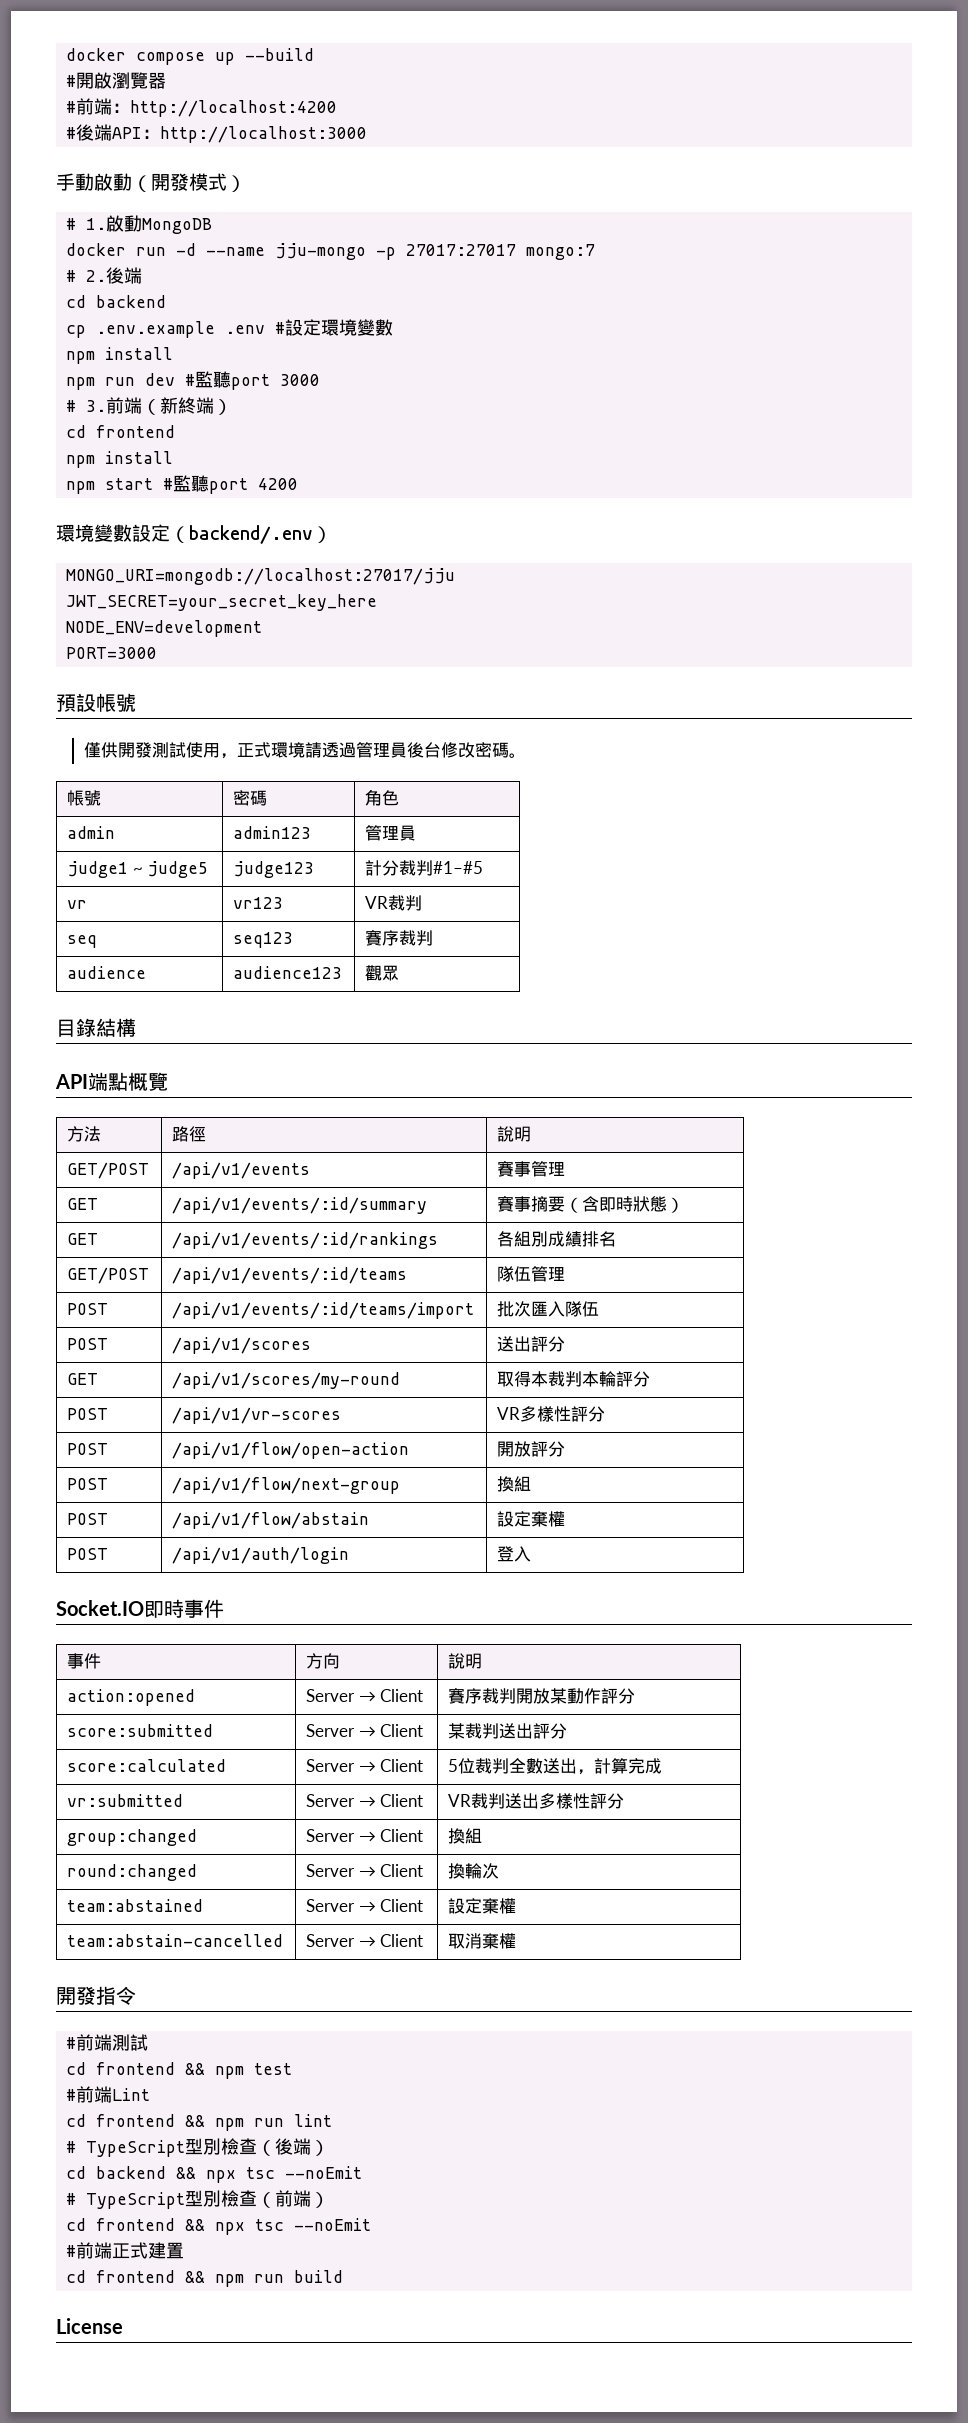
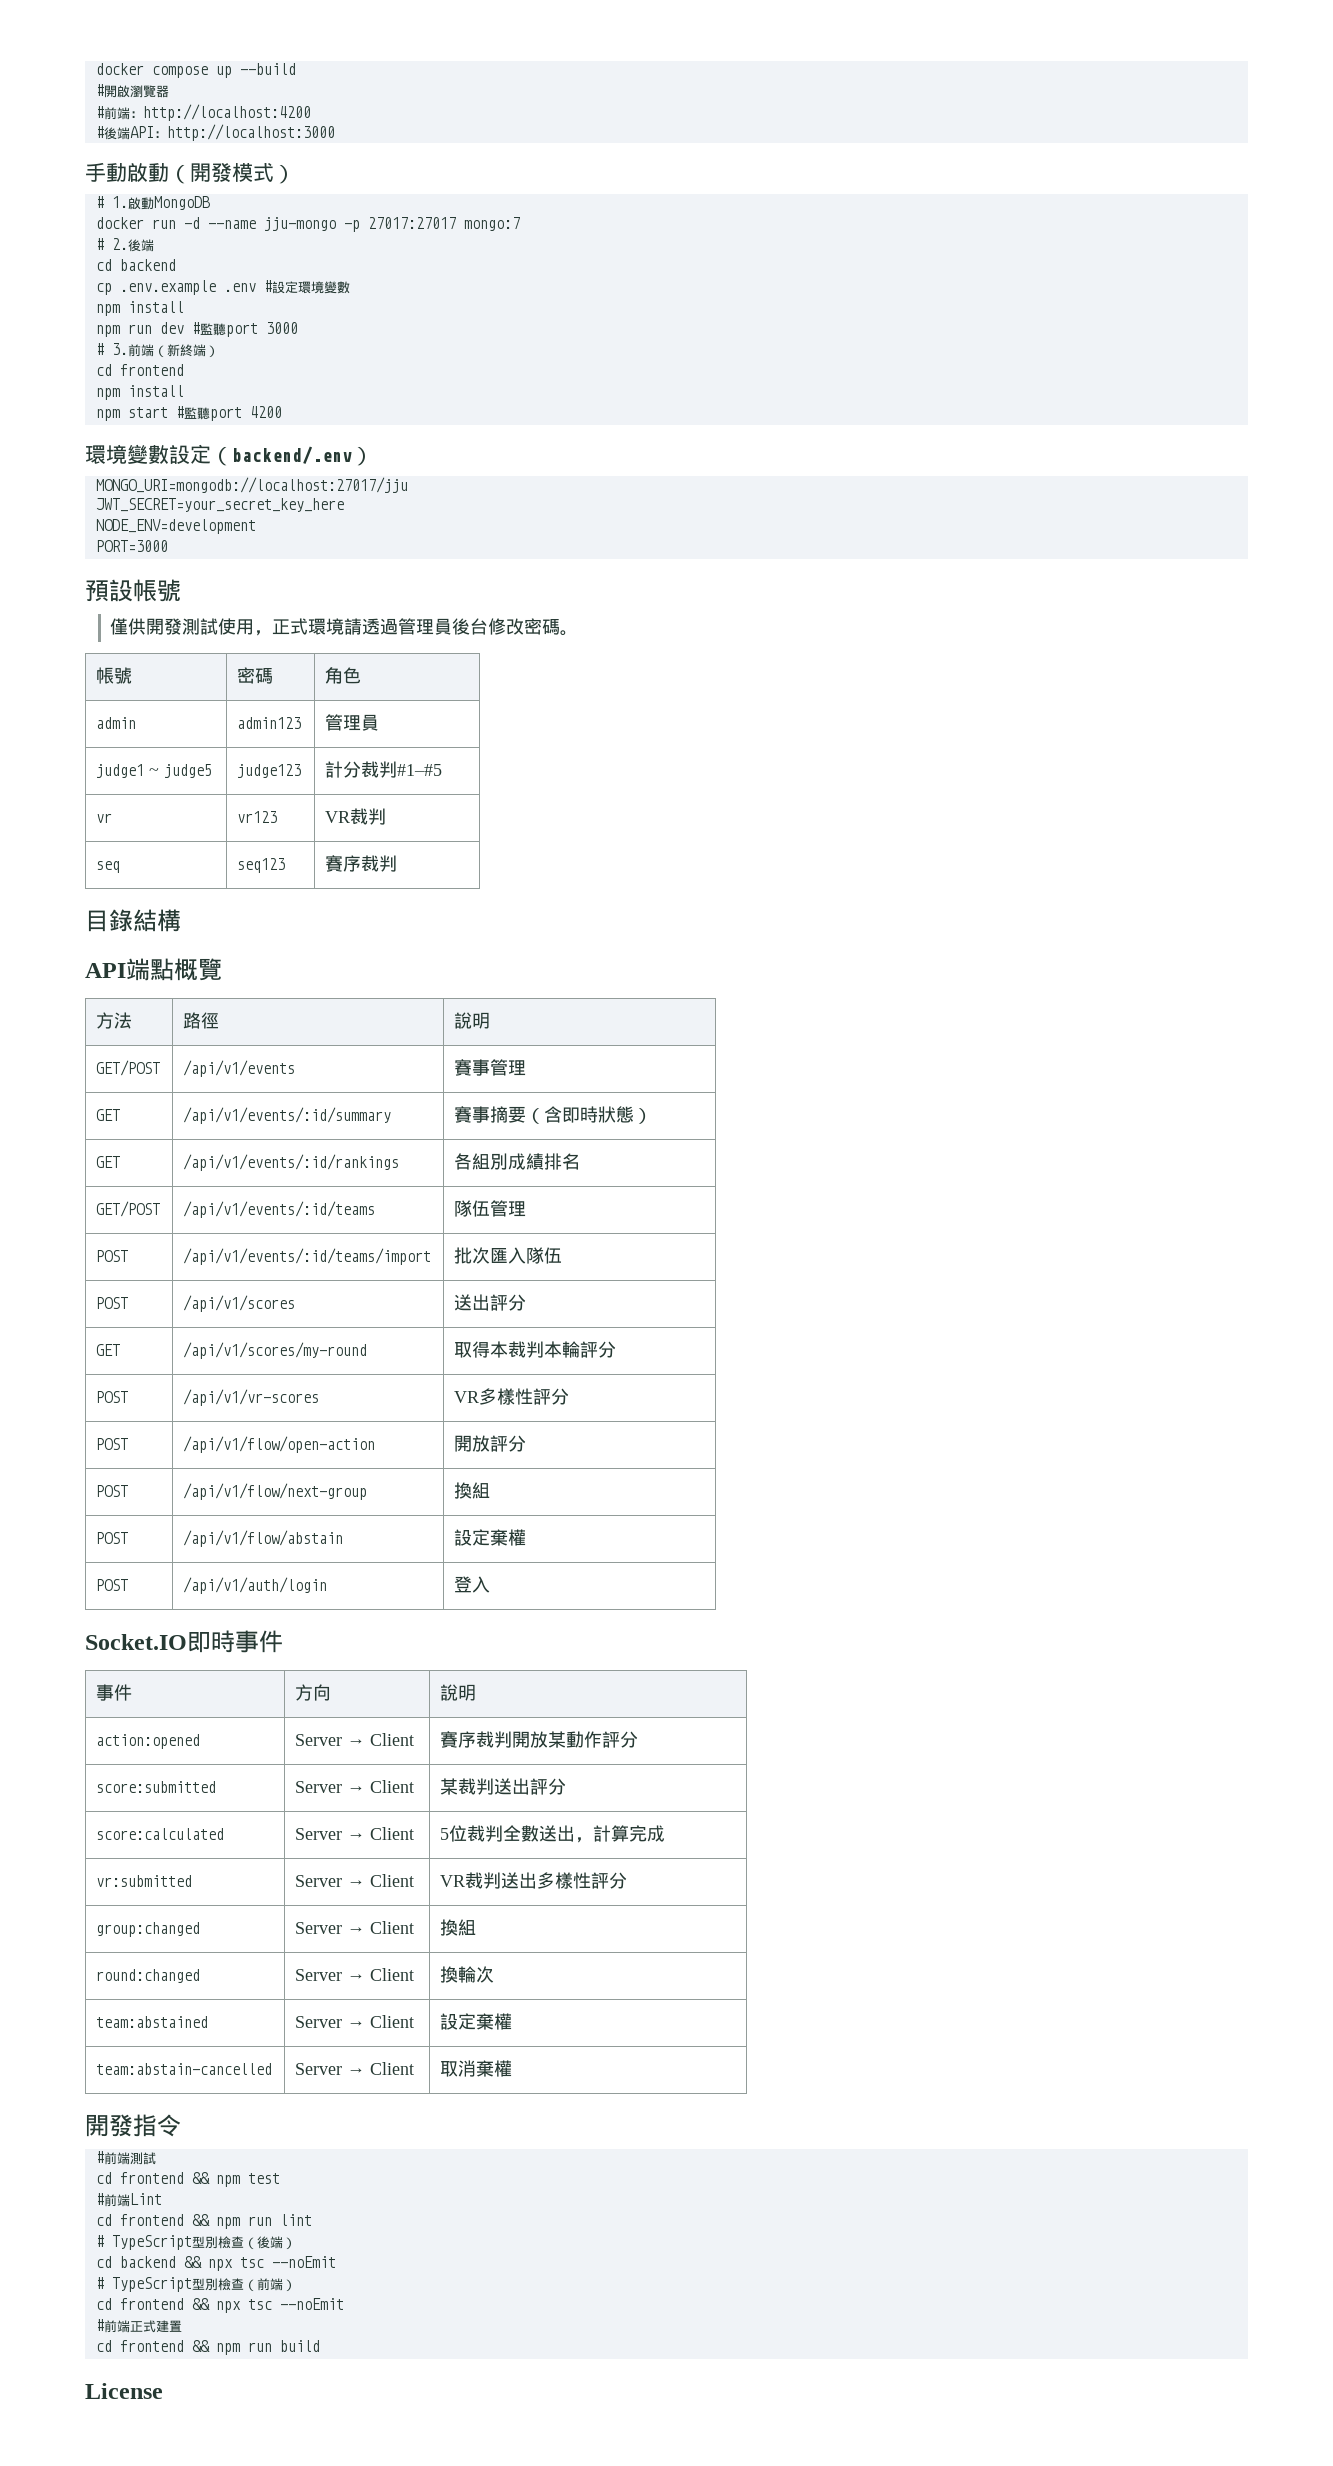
- audience | audience123 | 觀眾

